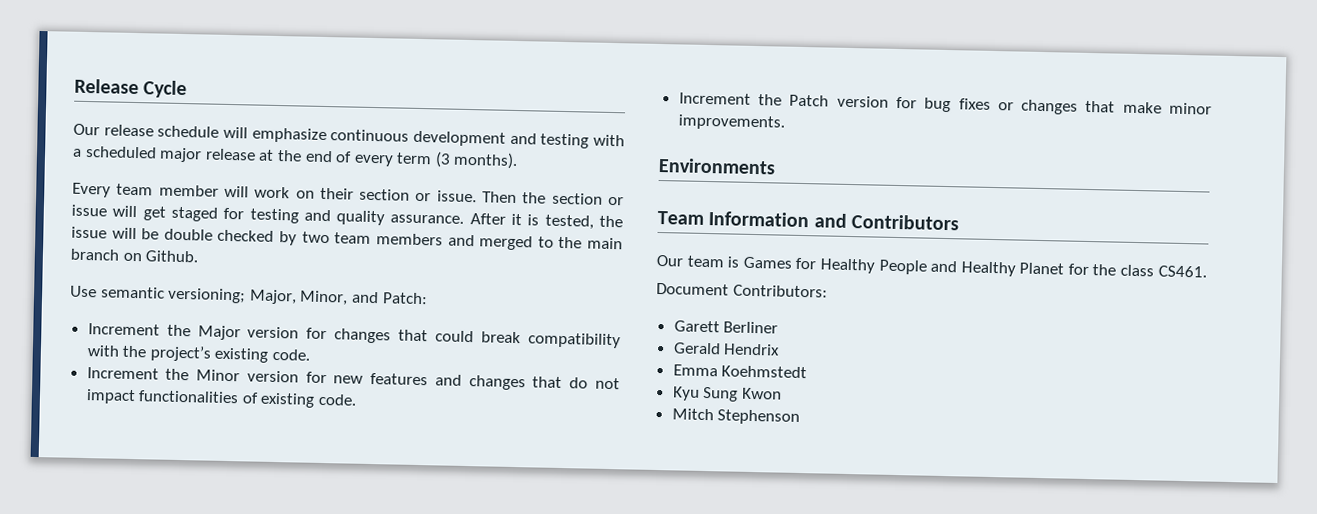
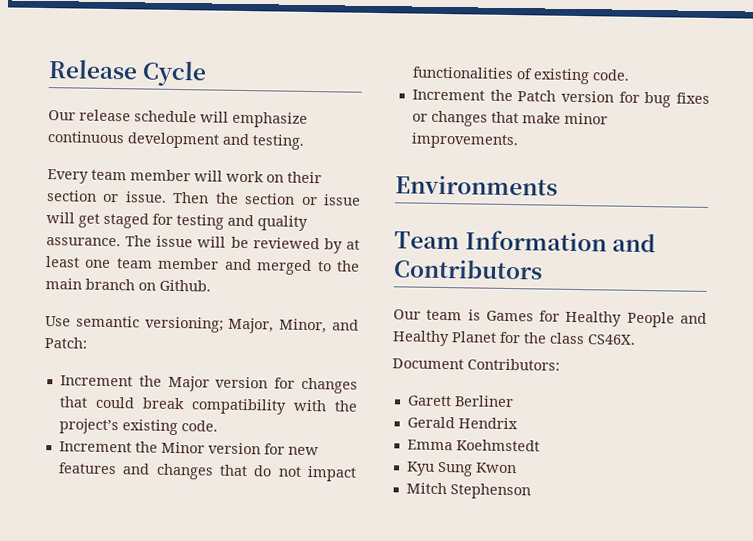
- Our release schedule will emphasize continuous development and testing with a scheduled major release at the end of every term (3 months).
+ Our release schedule will emphasize continuous development and testing.
- After it is tested, the issue will be double checked by two team members and merged to the main branch on Github.
+ The issue will be reviewed by at least one team member and merged to the main branch on Github.
- Our team is Games for Healthy People and Healthy Planet for the class CS461.
+ Our team is Games for Healthy People and Healthy Planet for the class CS46X.

